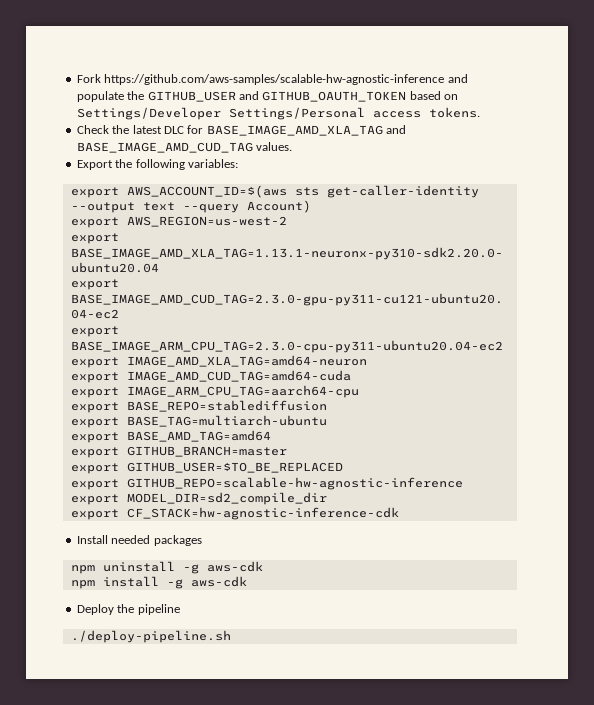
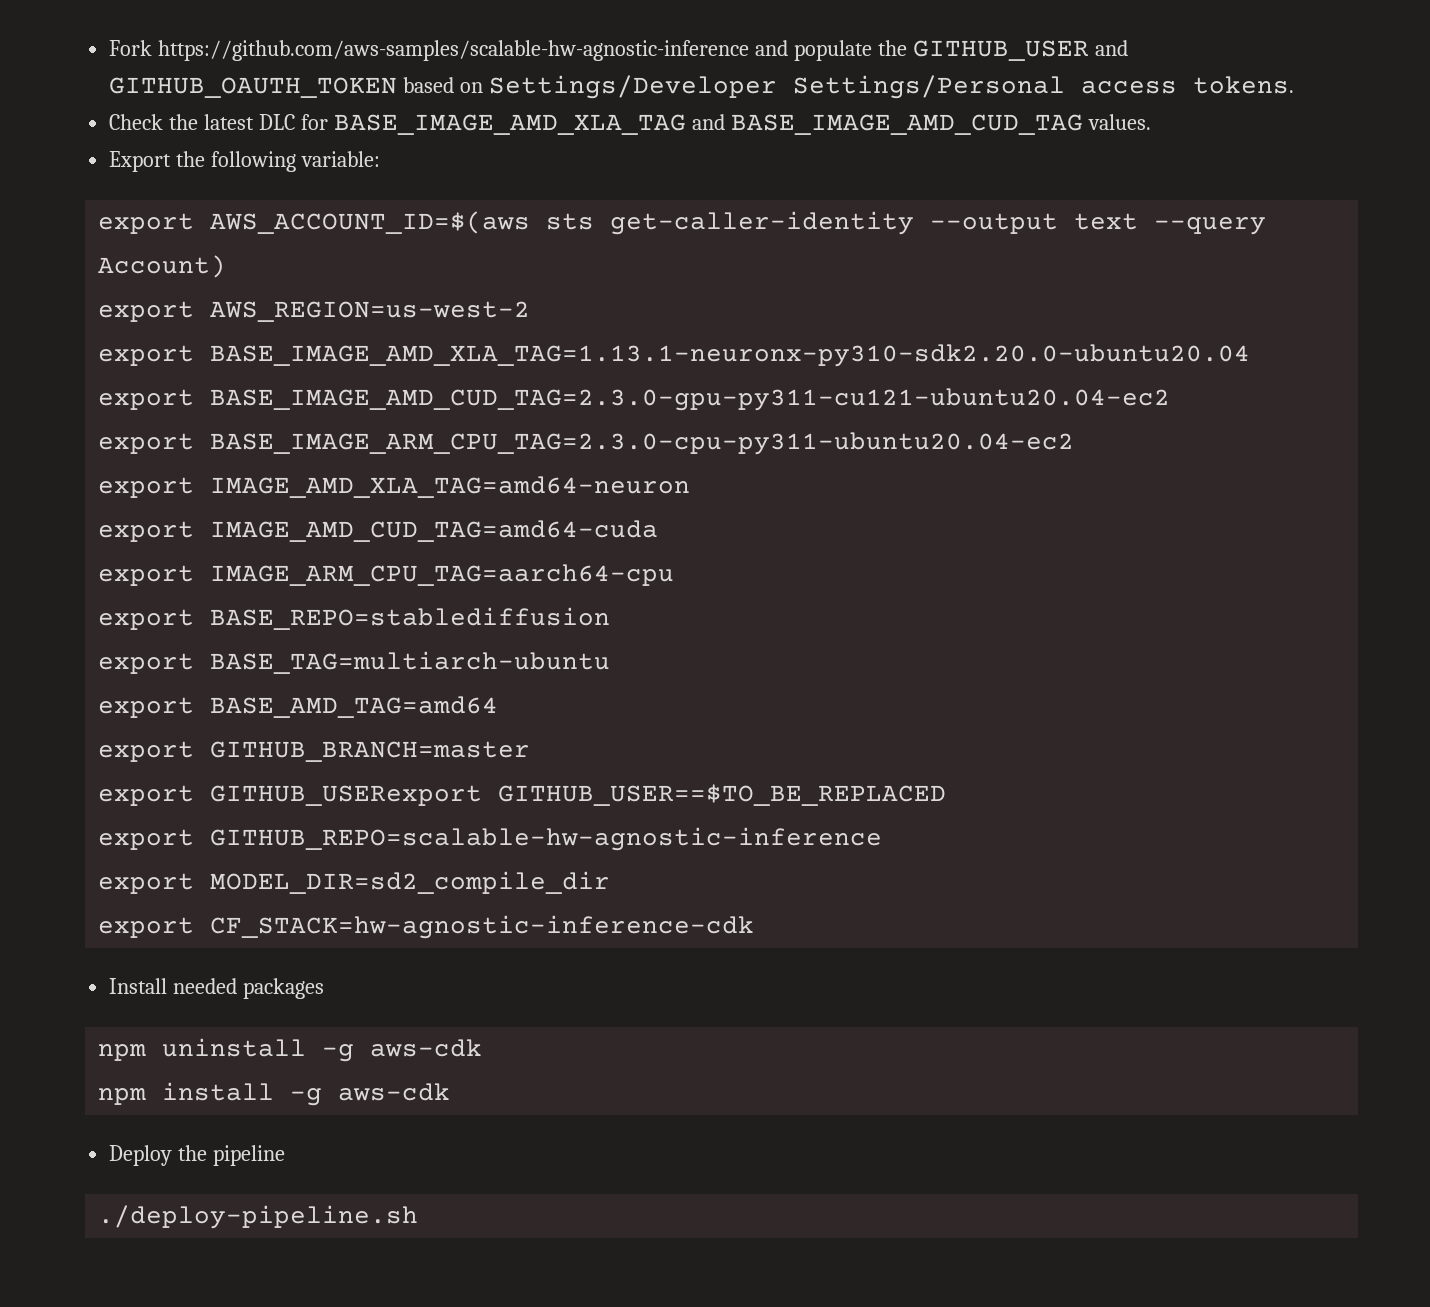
- Export the following variables:
+ Export the following variable:
- export GITHUB_USER=$TO_BE_REPLACED
+ export GITHUB_USERexport GITHUB_USER==$TO_BE_REPLACED

